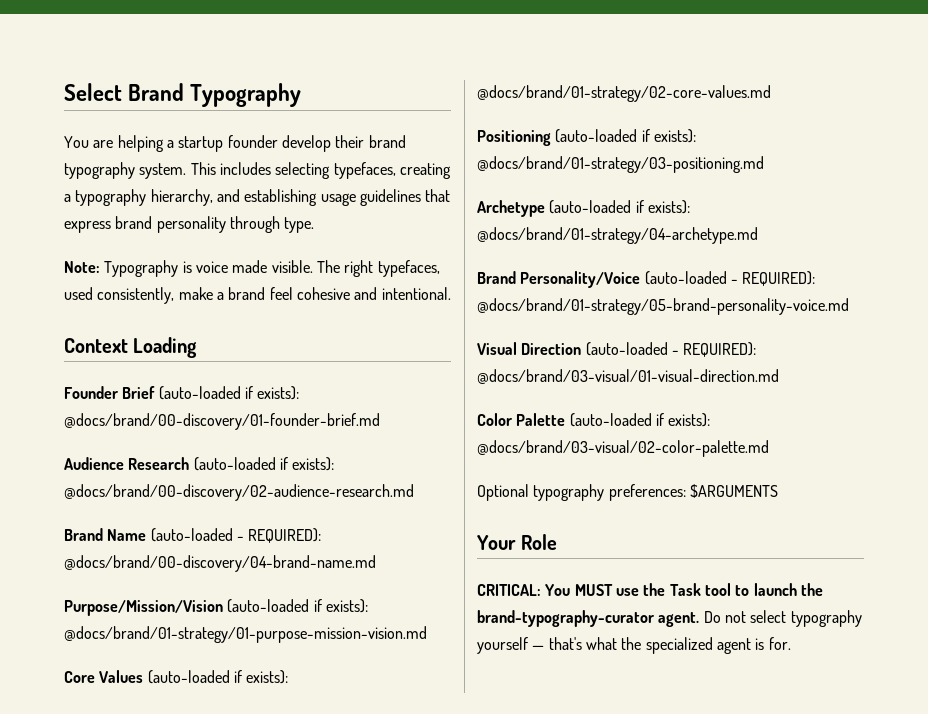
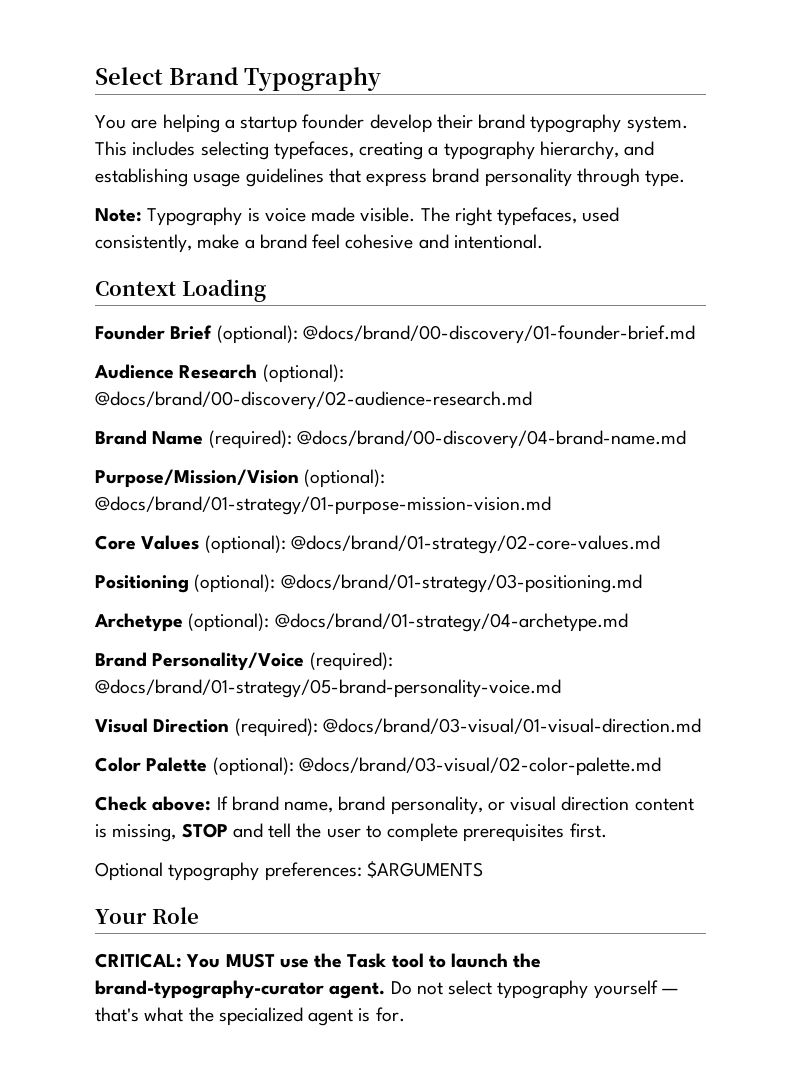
- Founder Brief (auto-loaded if exists): @docs/brand/00-discovery/01-founder-brief.md
+ Founder Brief (optional): @docs/brand/00-discovery/01-founder-brief.md
- Audience Research (auto-loaded if exists): @docs/brand/00-discovery/02-audience-research.md
+ Audience Research (optional): @docs/brand/00-discovery/02-audience-research.md
- Brand Name (auto-loaded - REQUIRED): @docs/brand/00-discovery/04-brand-name.md
+ Brand Name (required): @docs/brand/00-discovery/04-brand-name.md
- Purpose/Mission/Vision (auto-loaded if exists): @docs/brand/01-strategy/01-purpose-mission-vision.md
+ Purpose/Mission/Vision (optional): @docs/brand/01-strategy/01-purpose-mission-vision.md
- Core Values (auto-loaded if exists): @docs/brand/01-strategy/02-core-values.md
+ Core Values (optional): @docs/brand/01-strategy/02-core-values.md
- Positioning (auto-loaded if exists): @docs/brand/01-strategy/03-positioning.md
+ Positioning (optional): @docs/brand/01-strategy/03-positioning.md
- Archetype (auto-loaded if exists): @docs/brand/01-strategy/04-archetype.md
+ Archetype (optional): @docs/brand/01-strategy/04-archetype.md
- Brand Personality/Voice (auto-loaded - REQUIRED): @docs/brand/01-strategy/05-brand-personality-voice.md
+ Brand Personality/Voice (required): @docs/brand/01-strategy/05-brand-personality-voice.md
- Visual Direction (auto-loaded - REQUIRED): @docs/brand/03-visual/01-visual-direction.md
+ Visual Direction (required): @docs/brand/03-visual/01-visual-direction.md
- Color Palette (auto-loaded if exists): @docs/brand/03-visual/02-color-palette.md
+ Color Palette (optional): @docs/brand/03-visual/02-color-palette.md
+ Check above: If brand name, brand personality, or visual direction content is missing, STOP and tell the user to complete prerequisites first.

